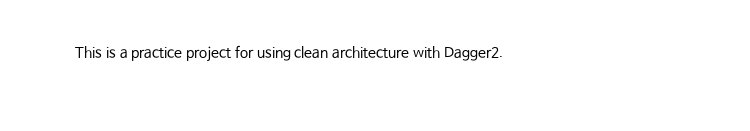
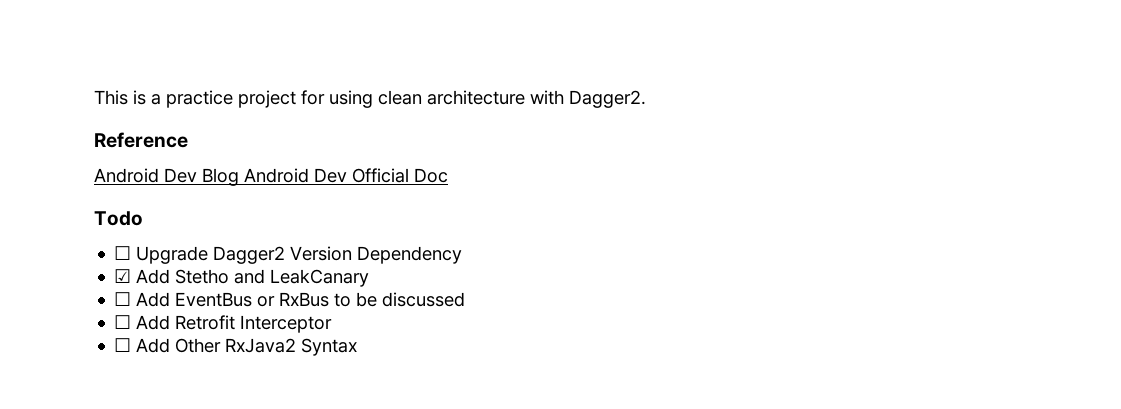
+ Reference
+ Android Dev Blog Android Dev Official Doc
+ Todo
+ ☐ Upgrade Dagger2 Version Dependency
+ ☑ Add Stetho and LeakCanary
+ ☐ Add EventBus or RxBus to be discussed
+ ☐ Add Retrofit Interceptor
+ ☐ Add Other RxJava2 Syntax

